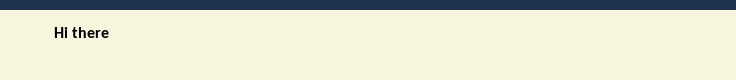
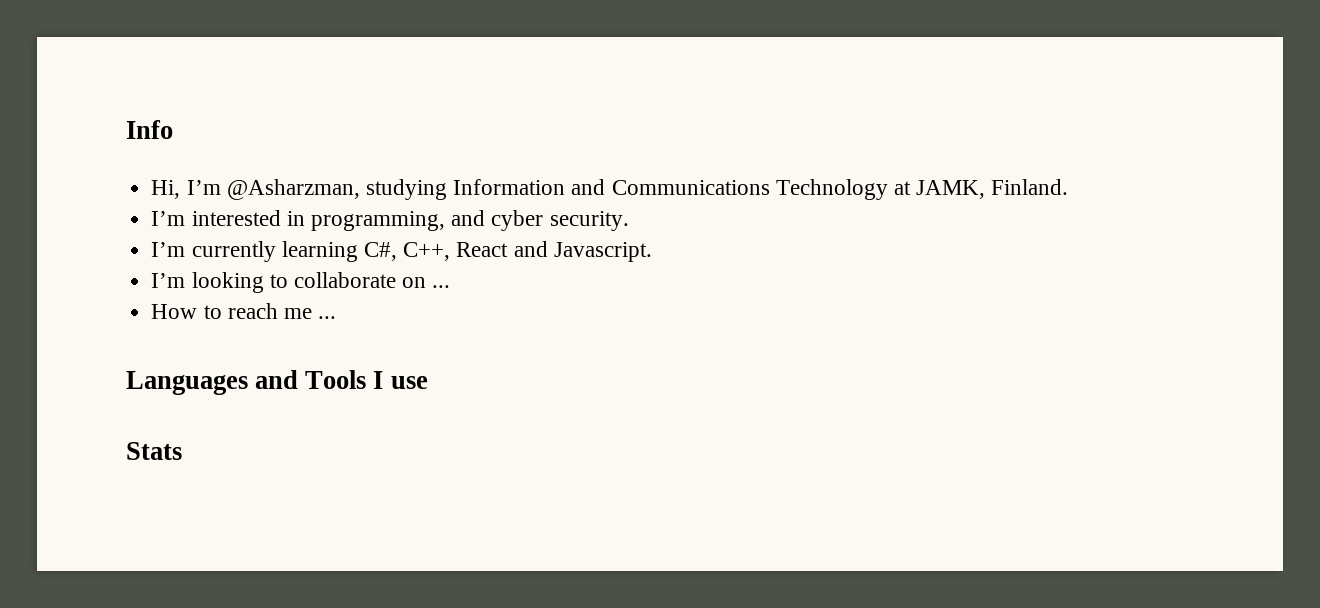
- Hi there
+ Info
+ Hi, I’m @Asharzman, studying Information and Communications Technology at JAMK, Finland.
+ I’m interested in programming, and cyber security.
+ I’m currently learning C#, C++, React and Javascript.
+ I’m looking to collaborate on ...
+ How to reach me ...
+ Languages and Tools I use
+ Stats

